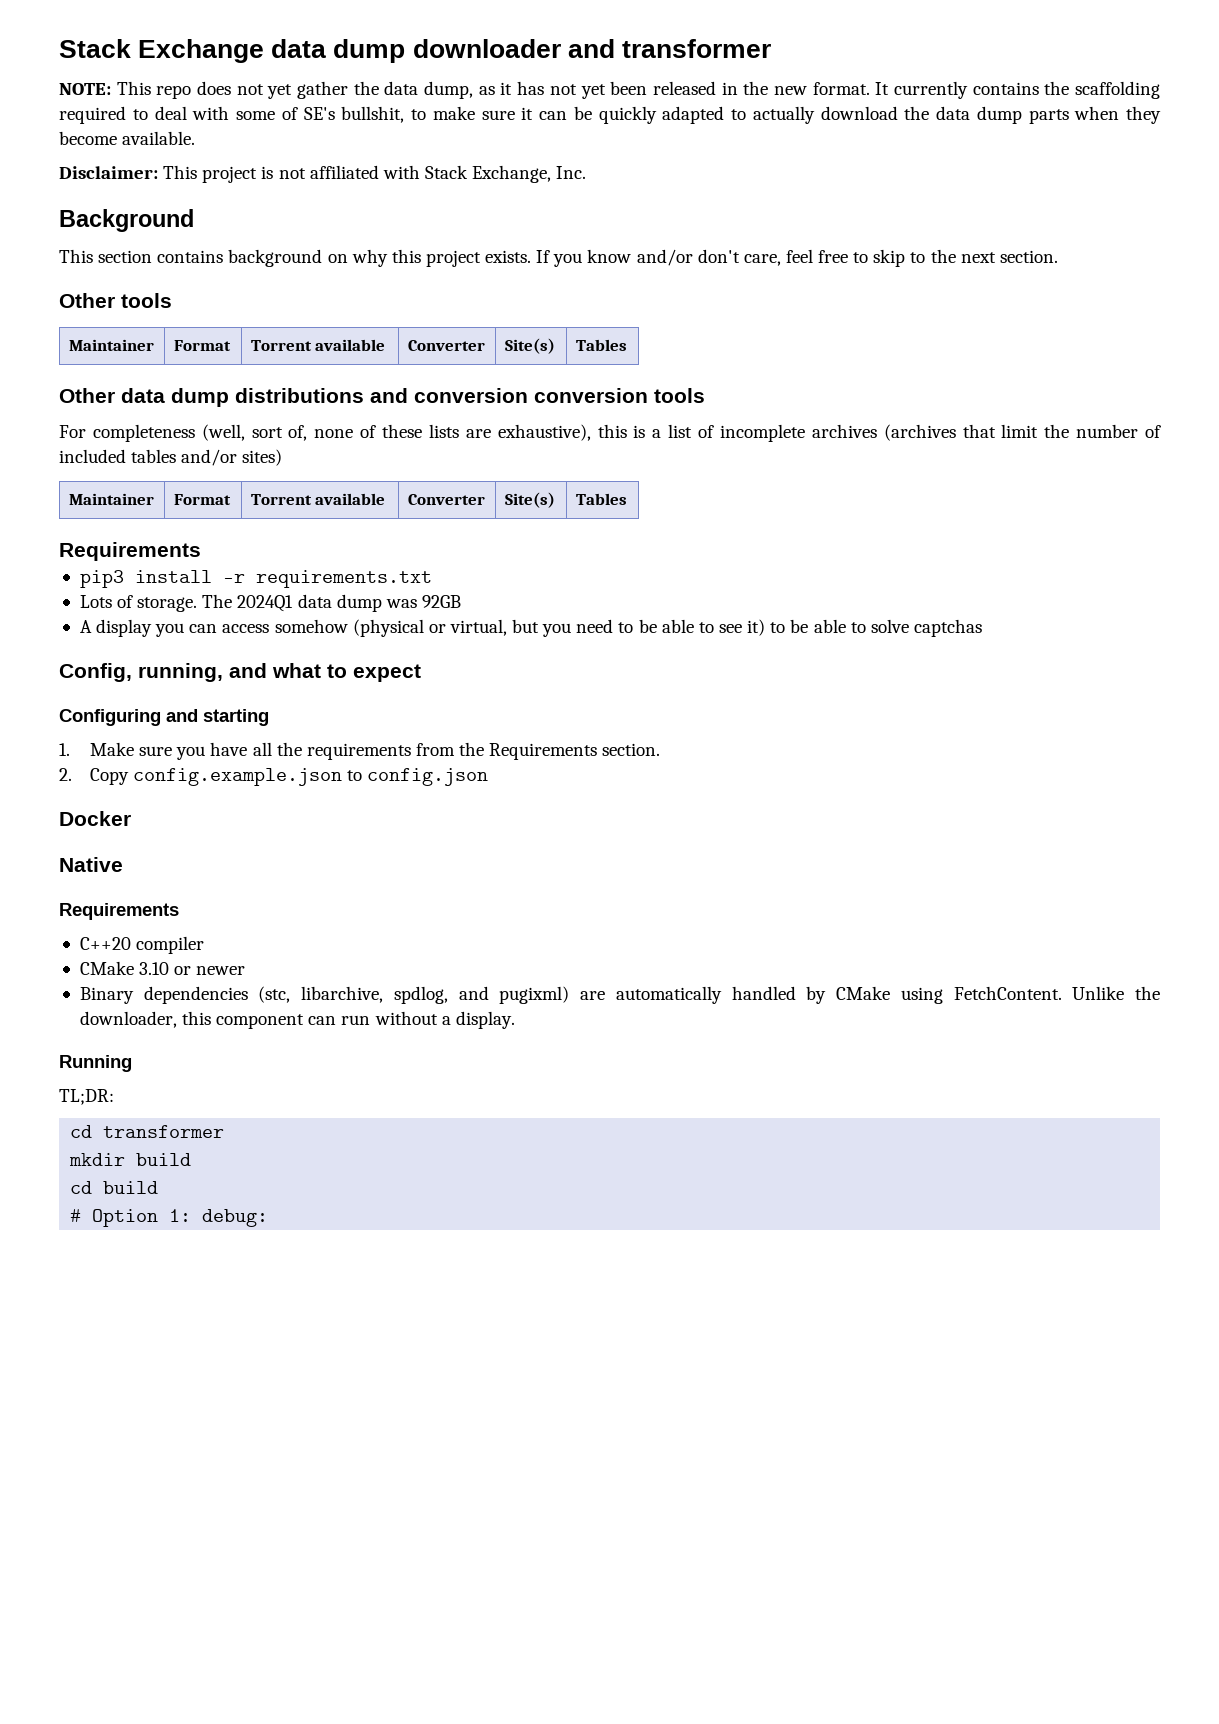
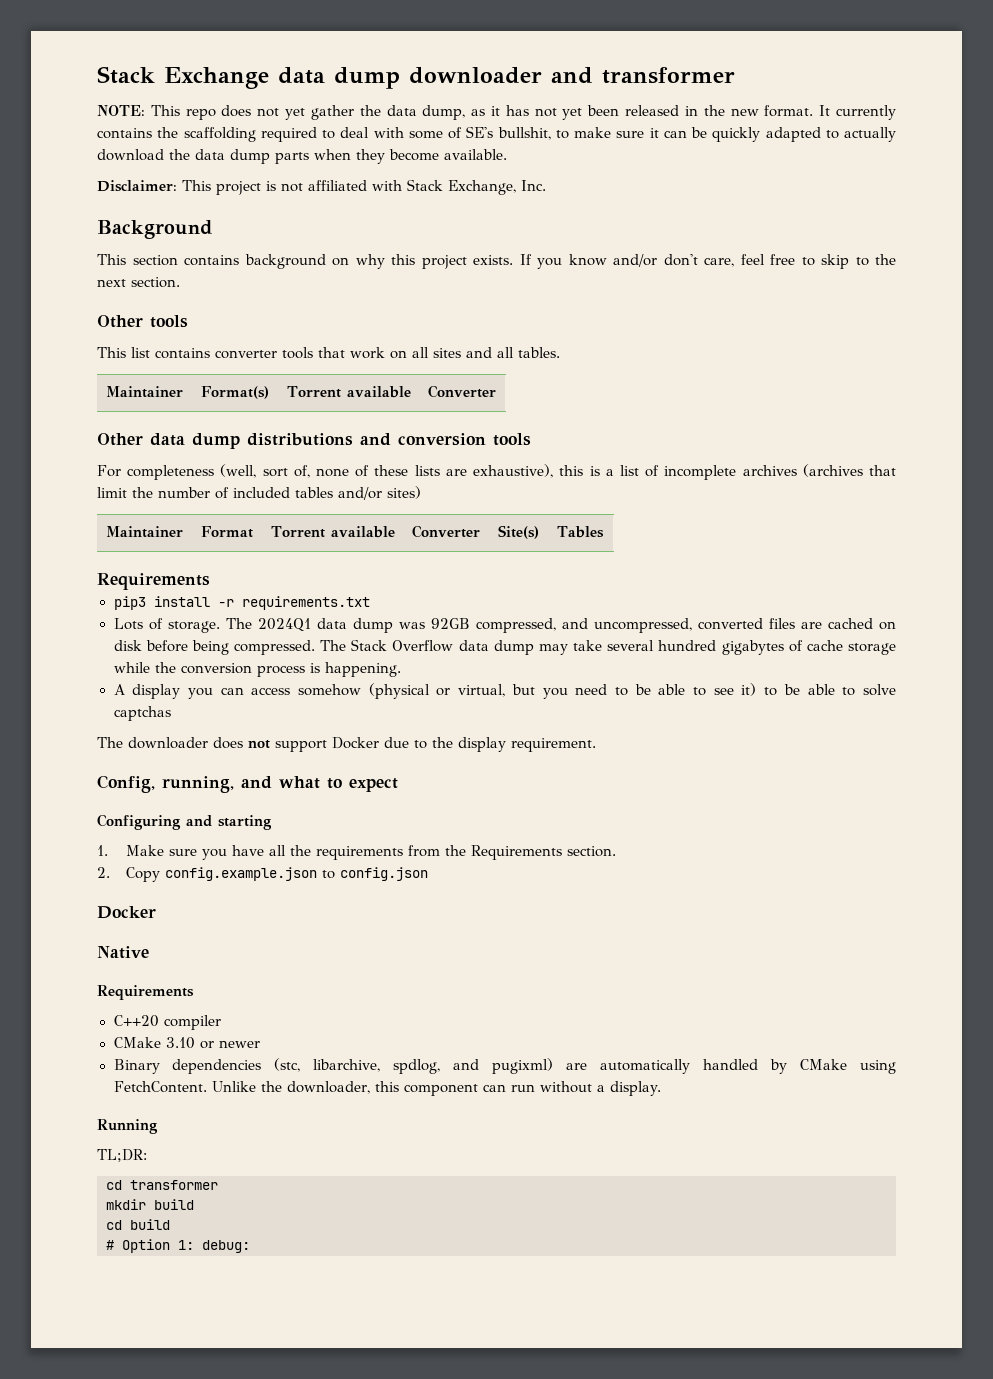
  Other tools
- Maintainer | Format | Torrent available | Converter | Site(s) | Tables
+ This list contains converter tools that work on all sites and all tables.
+ Maintainer | Format(s) | Torrent available | Converter
- Other data dump distributions and conversion conversion tools
+ Other data dump distributions and conversion tools
- The 2024Q1 data dump was 92GB
+ The 2024Q1 data dump was 92GB compressed, and uncompressed, converted files are cached on disk before being compressed. The Stack Overflow data dump may take several hundred gigabytes of cache storage while the conversion process is happening.
+ The downloader does not support Docker due to the display requirement.

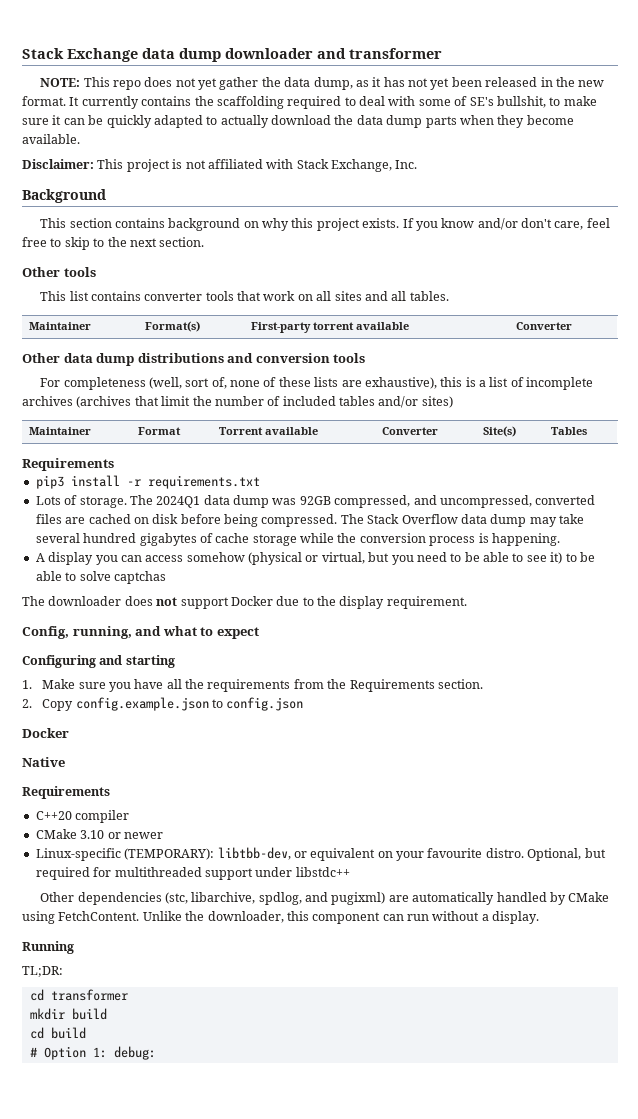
- Maintainer | Format(s) | Torrent available | Converter
+ Maintainer | Format(s) | First-party torrent available | Converter
- Binary dependencies (stc, libarchive, spdlog, and pugixml) are automatically handled by CMake using FetchContent.
+ Linux-specific (TEMPORARY): libtbb-dev, or equivalent on your favourite distro. Optional, but required for multithreaded support under libstdc++
+ Other dependencies (stc, libarchive, spdlog, and pugixml) are automatically handled by CMake using FetchContent.

